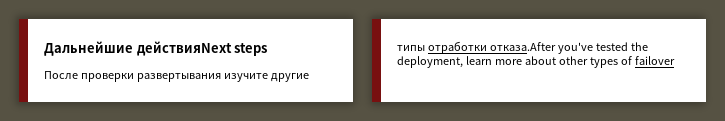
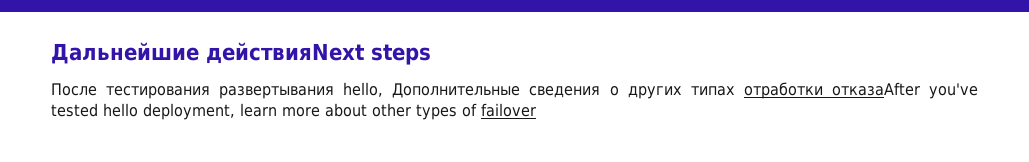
- После проверки развертывания изучите другие типы отработки отказа.After you've tested the deployment, learn more about other types of failover
+ После тестирования развертывания hello, Дополнительные сведения о других типах отработки отказаAfter you've tested hello deployment, learn more about other types of failover

